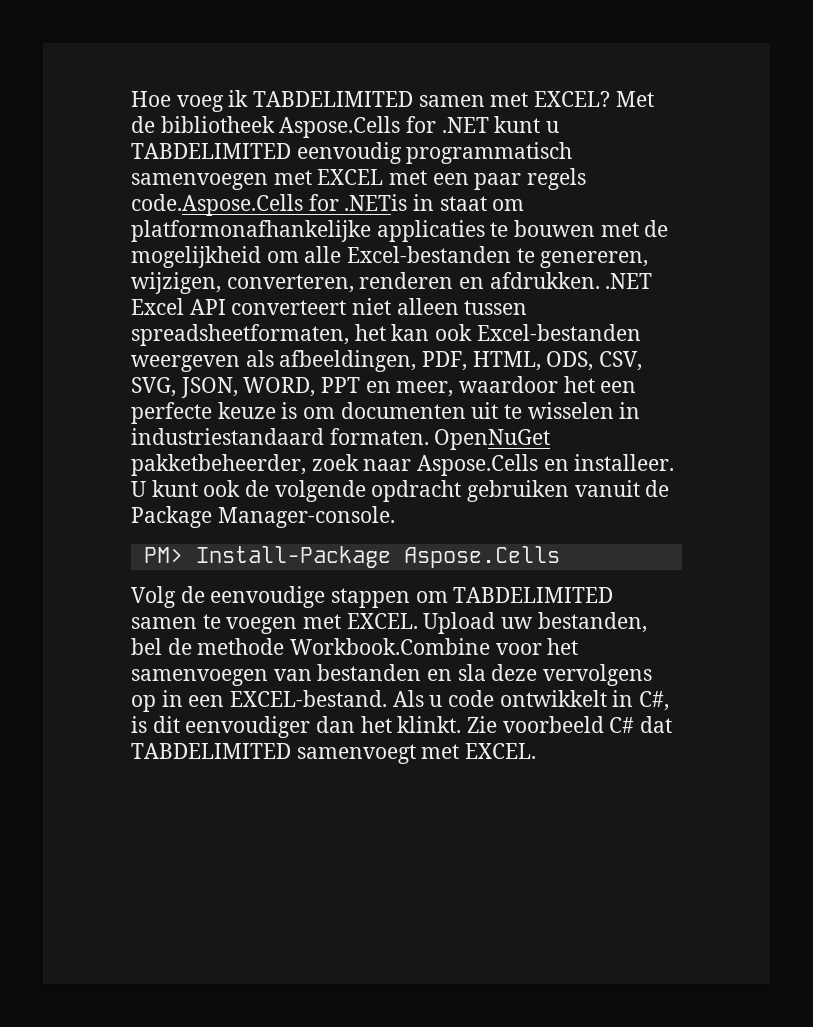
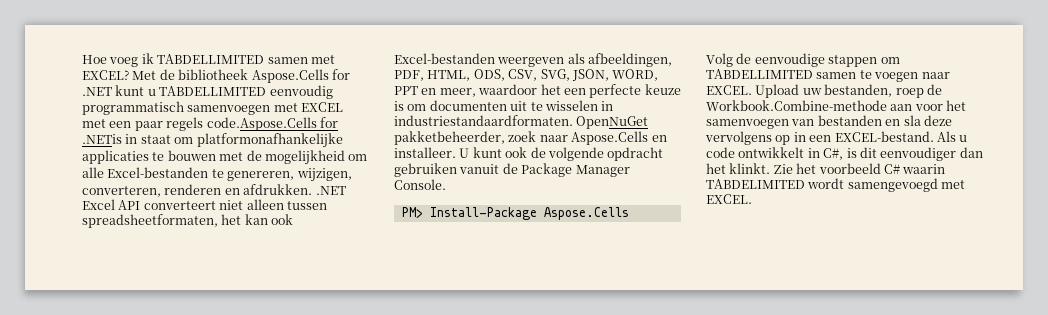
- Hoe voeg ik TABDELIMITED samen met EXCEL?
+ Hoe voeg ik TABDELLIMITED samen met EXCEL?
- Met de bibliotheek Aspose.Cells for .NET kunt u TABDELIMITED eenvoudig programmatisch samenvoegen met EXCEL met een paar regels code.Aspose.Cells for .NETis in staat om platformonafhankelijke applicaties te bouwen met de mogelijkheid om alle Excel-bestanden te genereren, wijzigen, converteren, renderen en afdrukken. .NET Excel API converteert niet alleen tussen spreadsheetformaten, het kan ook Excel-bestanden weergeven als afbeeldingen, PDF, HTML, ODS, CSV, SVG, JSON, WORD, PPT en meer, waardoor het een perfecte keuze is om documenten uit te wisselen in industriestandaard formaten.
+ Met de bibliotheek Aspose.Cells for .NET kunt u TABDELLIMITED eenvoudig programmatisch samenvoegen met EXCEL met een paar regels code.Aspose.Cells for .NETis in staat om platformonafhankelijke applicaties te bouwen met de mogelijkheid om alle Excel-bestanden te genereren, wijzigen, converteren, renderen en afdrukken. .NET Excel API converteert niet alleen tussen spreadsheetformaten, het kan ook Excel-bestanden weergeven als afbeeldingen, PDF, HTML, ODS, CSV, SVG, JSON, WORD, PPT en meer, waardoor het een perfecte keuze is om documenten uit te wisselen in industriestandaardformaten.
- U kunt ook de volgende opdracht gebruiken vanuit de Package Manager-console.
+ U kunt ook de volgende opdracht gebruiken vanuit de Package Manager Console.
- Volg de eenvoudige stappen om TABDELIMITED samen te voegen met EXCEL.
+ Volg de eenvoudige stappen om TABDELLIMITED samen te voegen naar EXCEL.
- Upload uw bestanden, bel de methode Workbook.Combine voor het samenvoegen van bestanden en sla deze vervolgens op in een EXCEL-bestand.
+ Upload uw bestanden, roep de Workbook.Combine-methode aan voor het samenvoegen van bestanden en sla deze vervolgens op in een EXCEL-bestand.
- Zie voorbeeld C# dat TABDELIMITED samenvoegt met EXCEL.
+ Zie het voorbeeld C# waarin TABDELIMITED wordt samengevoegd met EXCEL.

